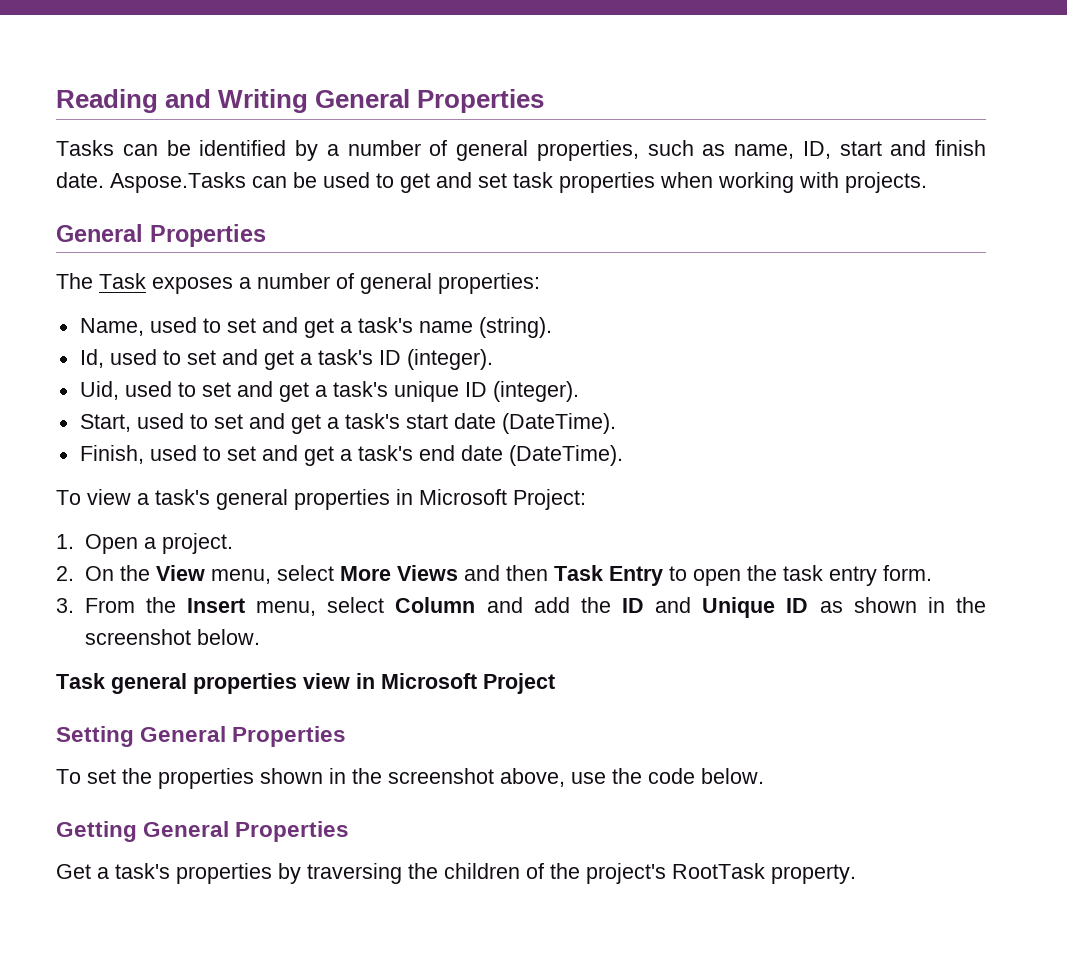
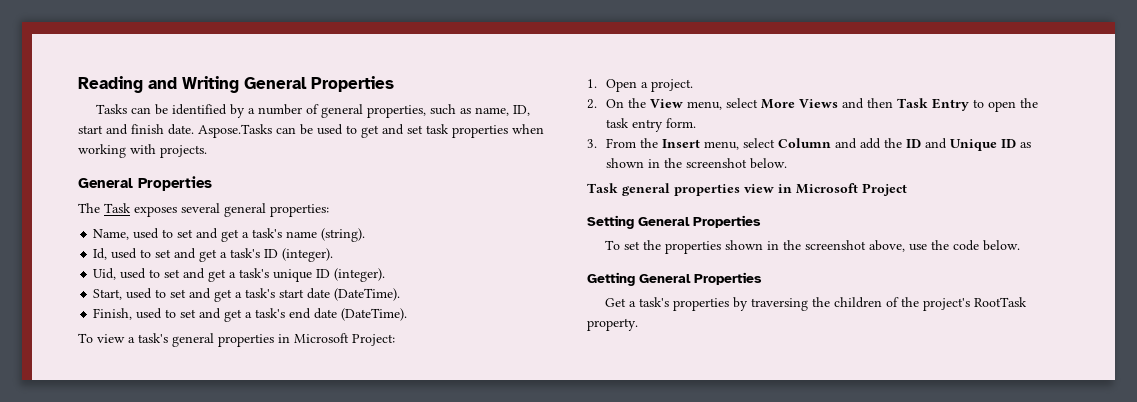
- The Task exposes a number of general properties:
+ The Task exposes several general properties:

